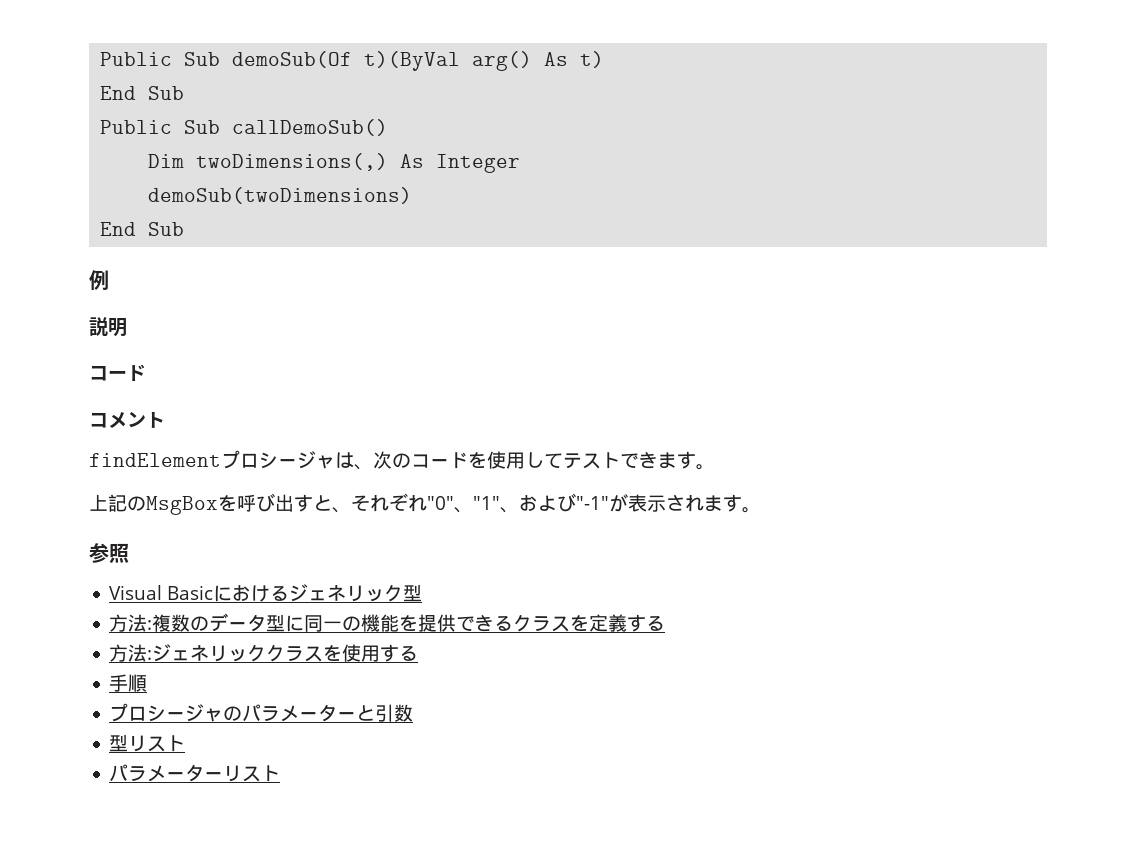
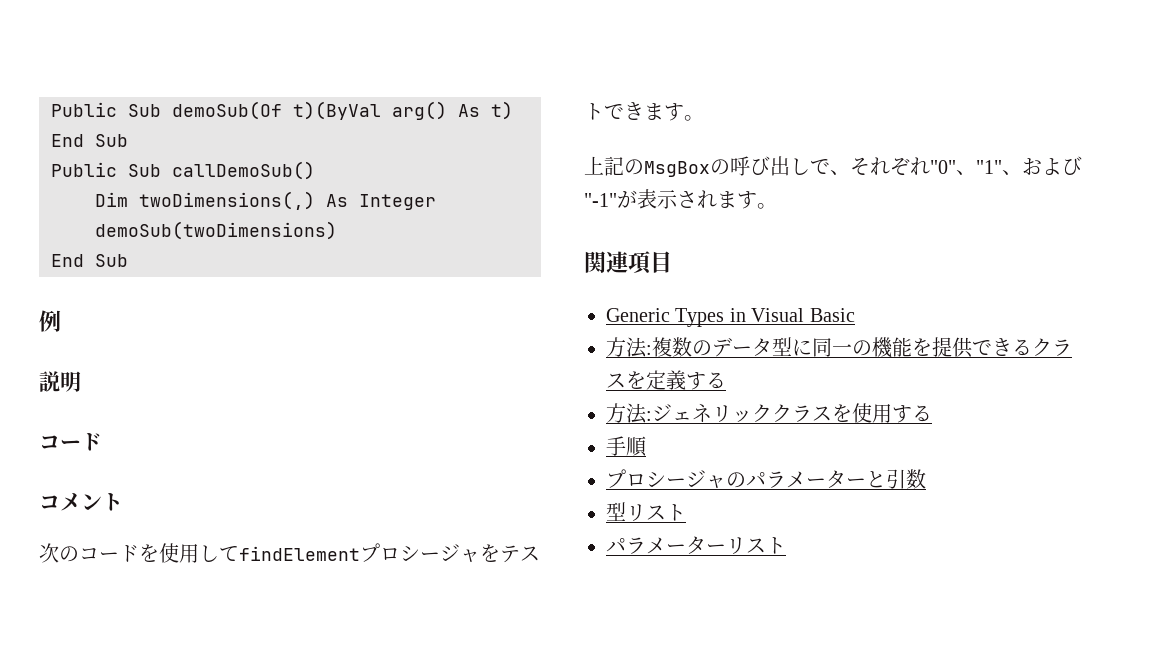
- findElementプロシージャは、次のコードを使用してテストできます。
+ 次のコードを使用してfindElementプロシージャをテストできます。
- 上記のMsgBoxを呼び出すと、それぞれ"0"、"1"、および"-1"が表示されます。
+ 上記のMsgBoxの呼び出しで、それぞれ"0"、"1"、および"-1"が表示されます。
- 参照
- Visual Basicにおけるジェネリック型
+ 関連項目
+ Generic Types in Visual Basic

